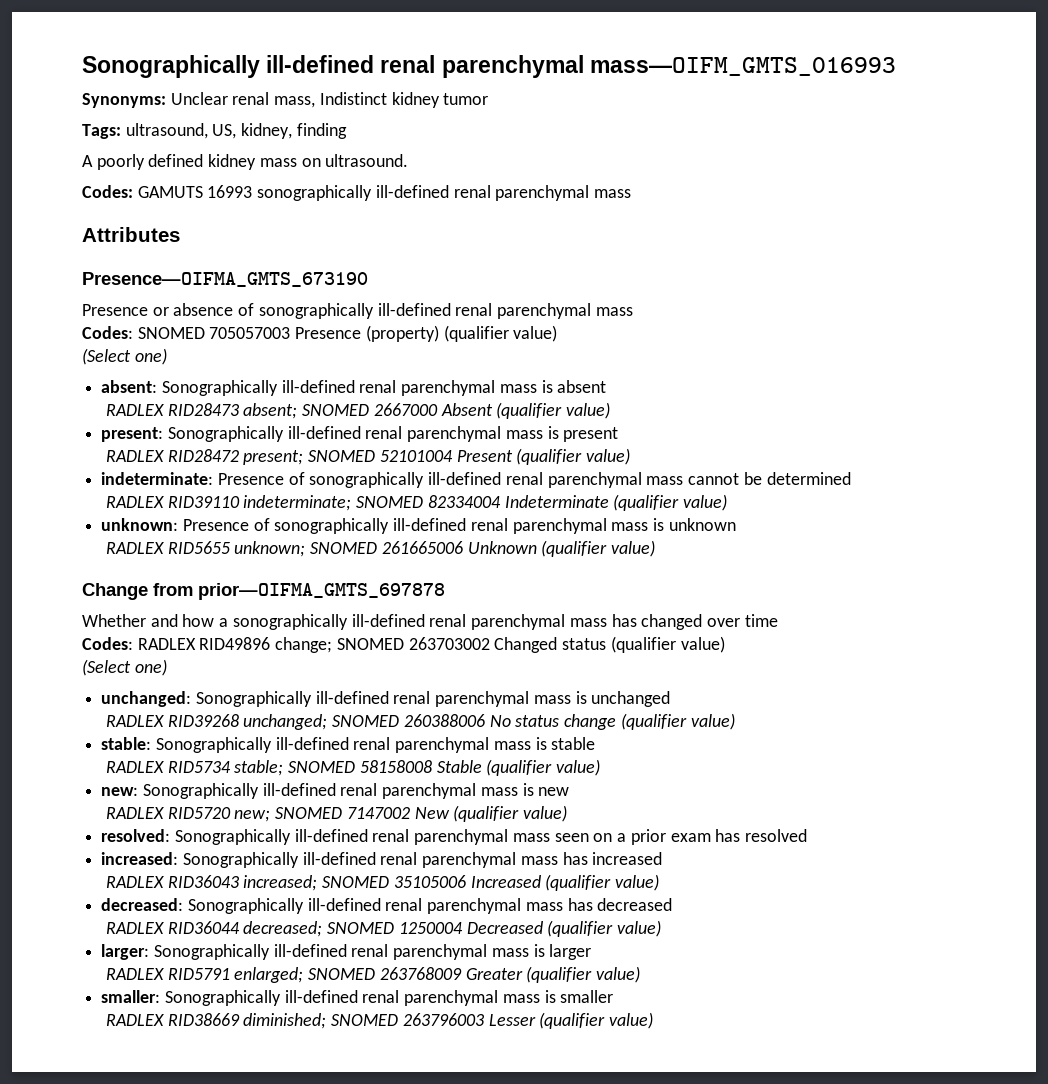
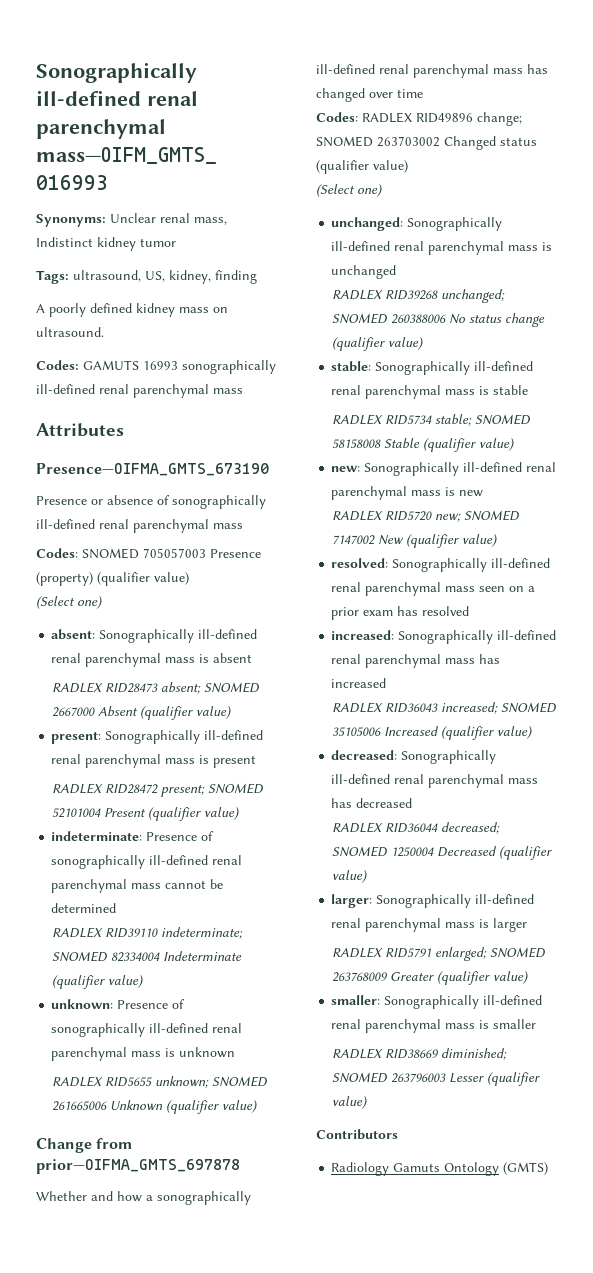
+ Contributors
+ Radiology Gamuts Ontology (GMTS)

